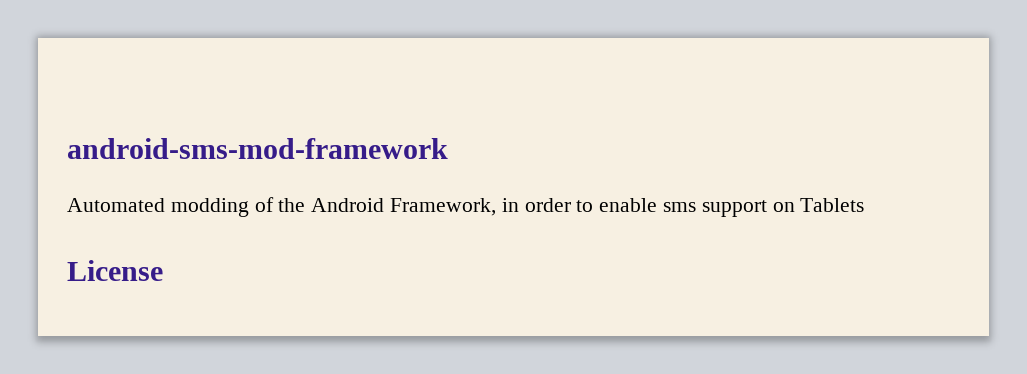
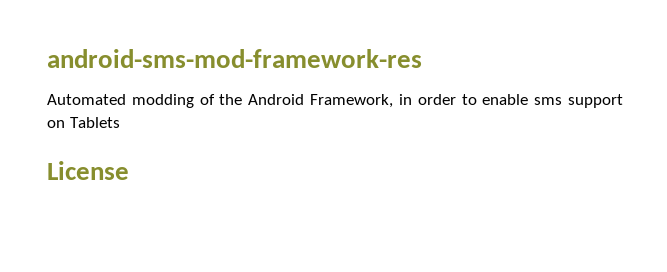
- android-sms-mod-framework
+ android-sms-mod-framework-res

